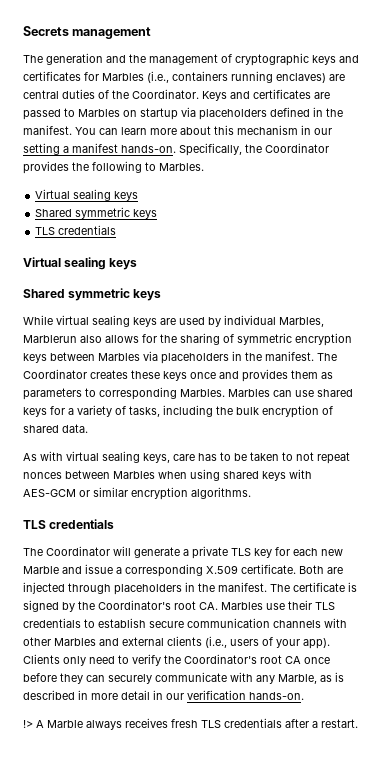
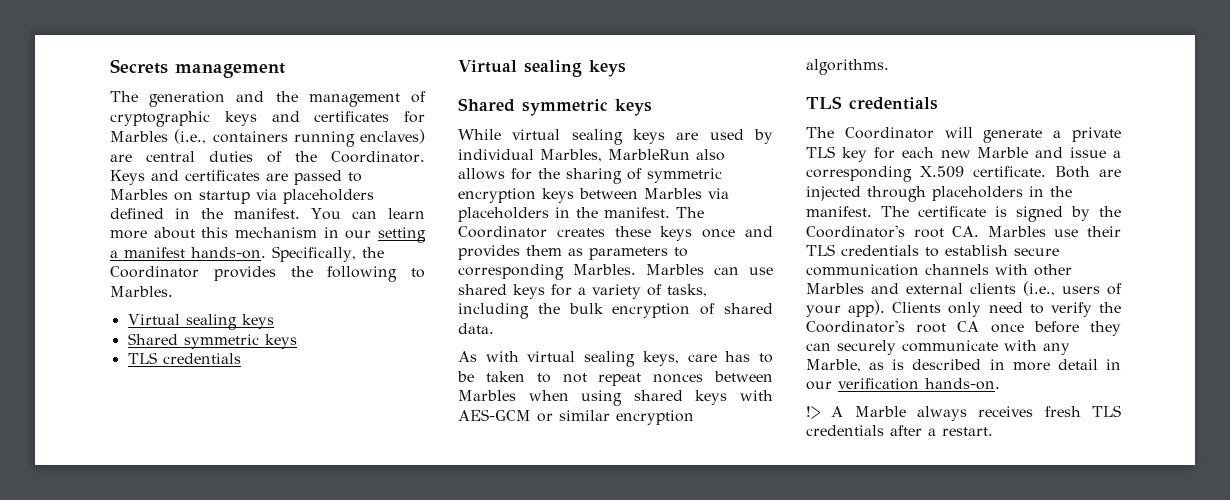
- While virtual sealing keys are used by individual Marbles, Marblerun also allows for the sharing of symmetric encryption keys between Marbles via placeholders in the manifest.
+ While virtual sealing keys are used by individual Marbles, MarbleRun also allows for the sharing of symmetric encryption keys between Marbles via placeholders in the manifest.

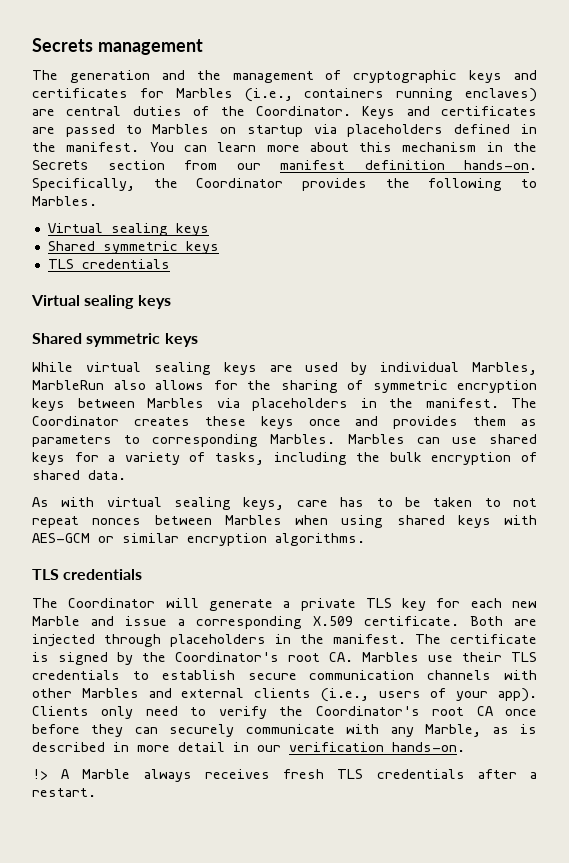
- You can learn more about this mechanism in our setting a manifest hands-on.
+ You can learn more about this mechanism in the Secrets section from our manifest definition hands-on.

